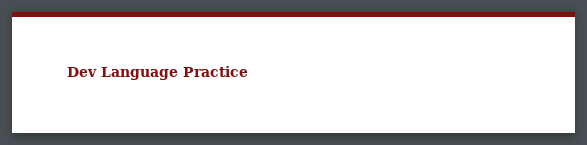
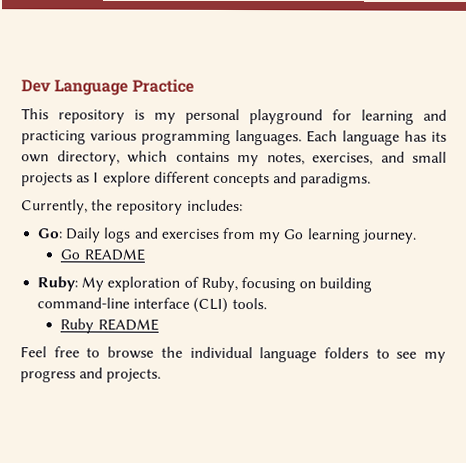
+ This repository is my personal playground for learning and practicing various programming languages. Each language has its own directory, which contains my notes, exercises, and small projects as I explore different concepts and paradigms.
+ Currently, the repository includes:
+ Go: Daily logs and exercises from my Go learning journey.
+ Go README
+ Ruby: My exploration of Ruby, focusing on building command-line interface (CLI) tools.
+ Ruby README
+ Feel free to browse the individual language folders to see my progress and projects.

